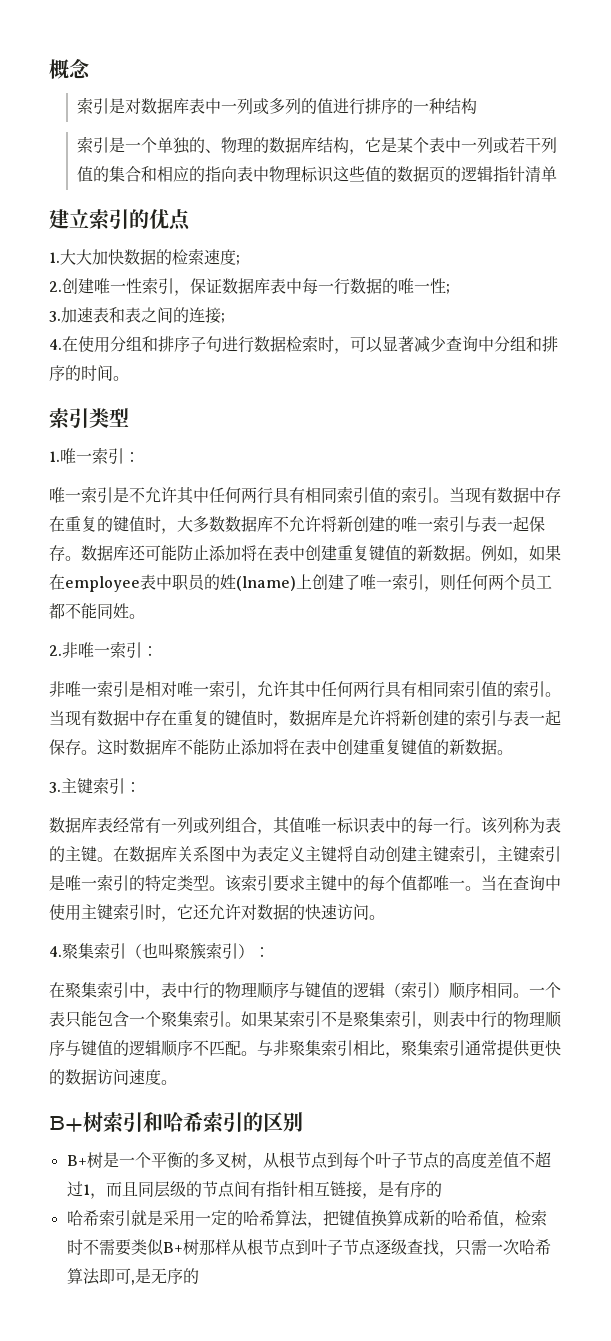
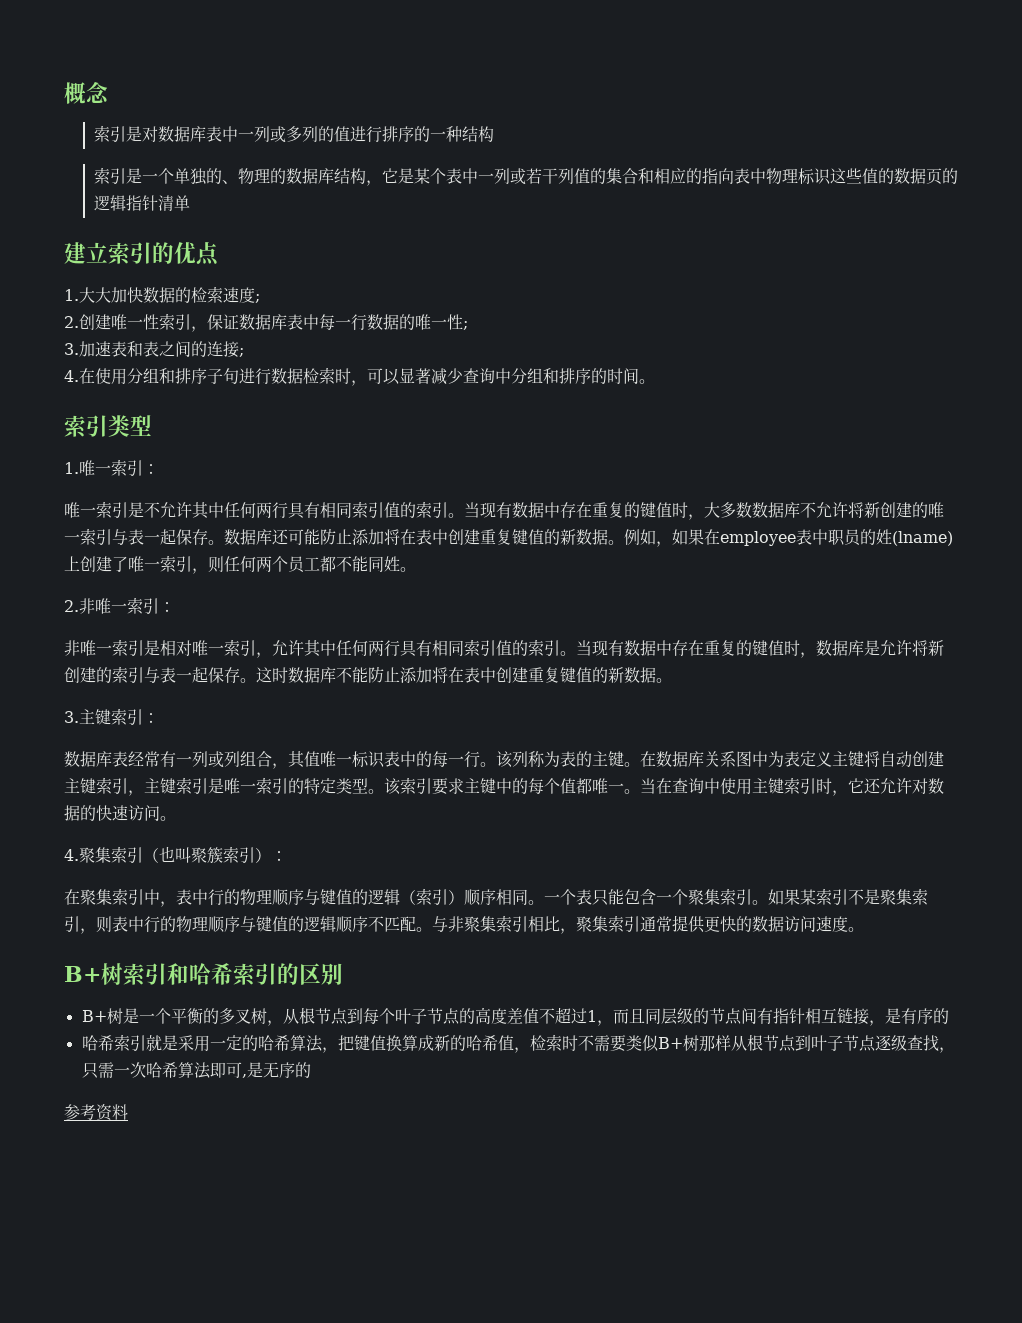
+ 参考资料

